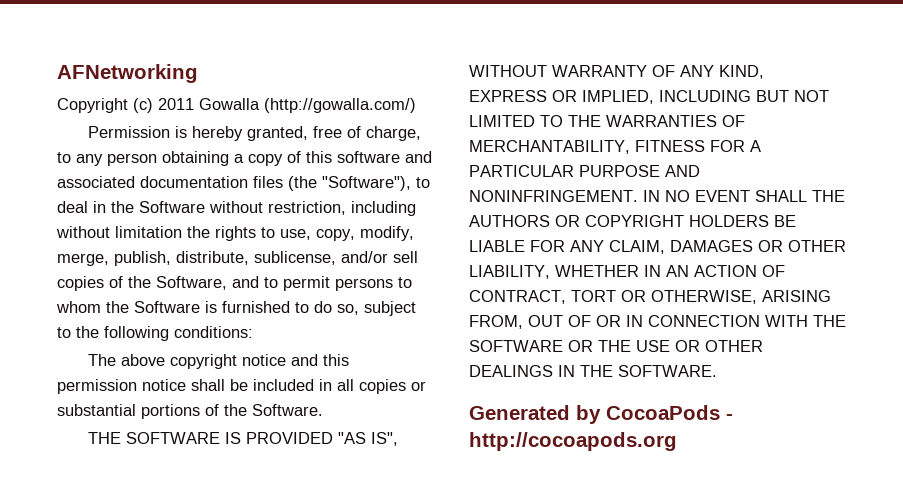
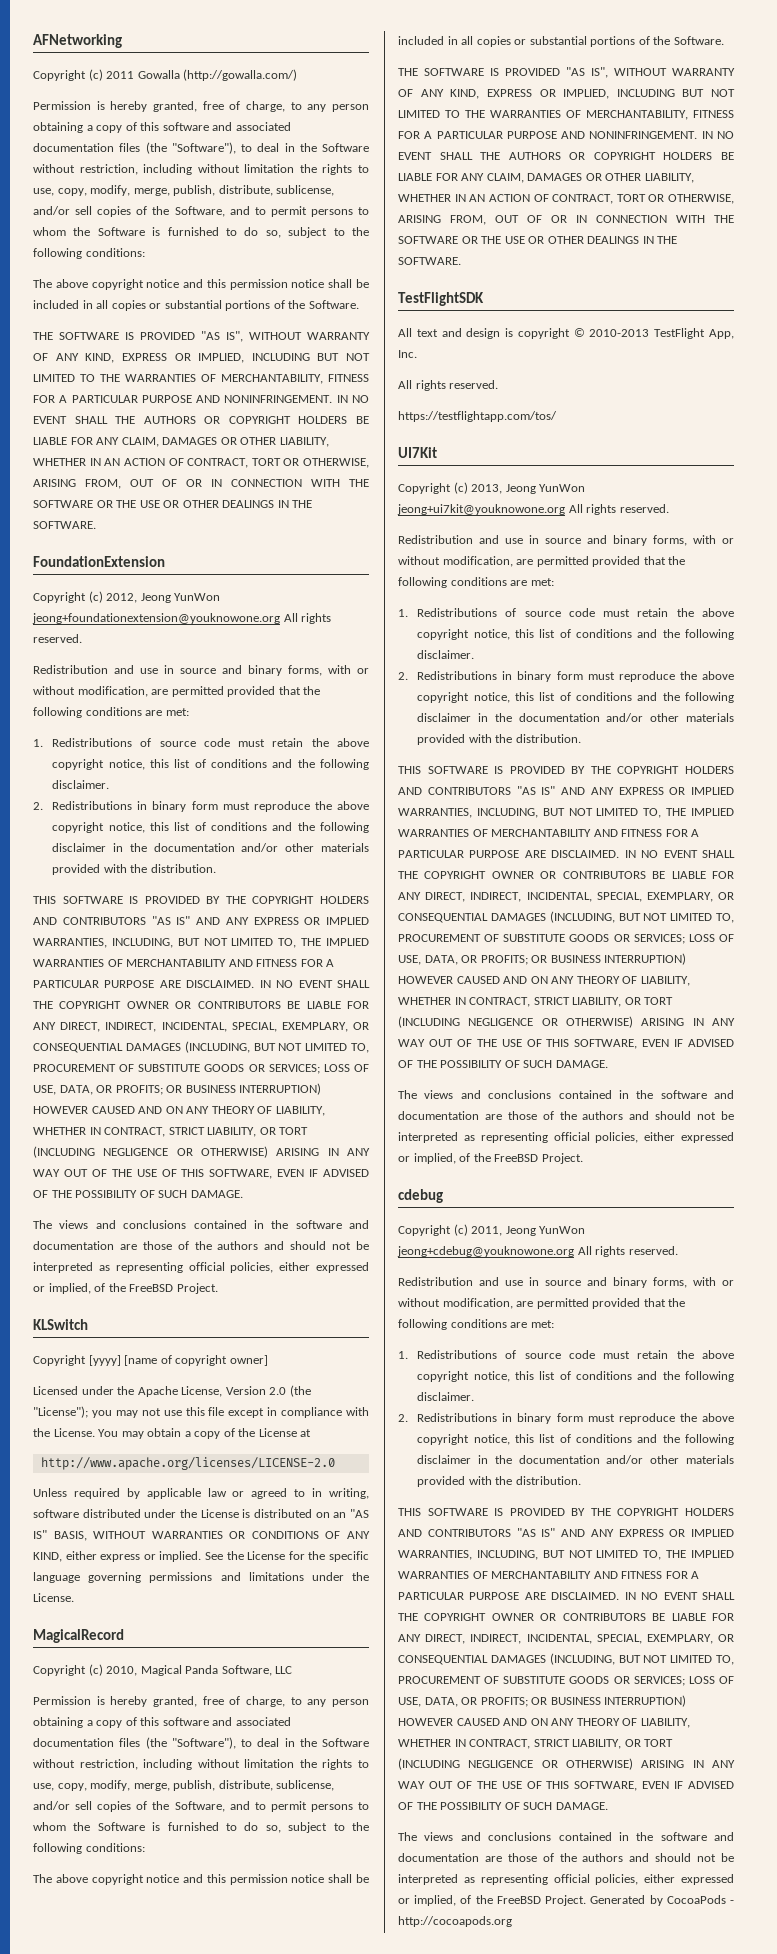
+ FoundationExtension
+ Copyright (c) 2012, Jeong YunWon jeong+foundationextension@youknowone.org All rights reserved.
+ Redistribution and use in source and binary forms, with or without modification, are permitted provided that the following conditions are met:
+ 1. Redistributions of source code must retain the above copyright notice, this list of conditions and the following disclaimer.
+ 2. Redistributions in binary form must reproduce the above copyright notice, this list of conditions and the following disclaimer in the documentation and/or other materials provided with the distribution.
+ THIS SOFTWARE IS PROVIDED BY THE COPYRIGHT HOLDERS AND CONTRIBUTORS "AS IS" AND ANY EXPRESS OR IMPLIED WARRANTIES, INCLUDING, BUT NOT LIMITED TO, THE IMPLIED WARRANTIES OF MERCHANTABILITY AND FITNESS FOR A PARTICULAR PURPOSE ARE DISCLAIMED. IN NO EVENT SHALL THE COPYRIGHT OWNER OR CONTRIBUTORS BE LIABLE FOR ANY DIRECT, INDIRECT, INCIDENTAL, SPECIAL, EXEMPLARY, OR CONSEQUENTIAL DAMAGES (INCLUDING, BUT NOT LIMITED TO, PROCUREMENT OF SUBSTITUTE GOODS OR SERVICES; LOSS OF USE, DATA, OR PROFITS; OR BUSINESS INTERRUPTION) HOWEVER CAUSED AND ON ANY THEORY OF LIABILITY, WHETHER IN CONTRACT, STRICT LIABILITY, OR TORT (INCLUDING NEGLIGENCE OR OTHERWISE) ARISING IN ANY WAY OUT OF THE USE OF THIS SOFTWARE, EVEN IF ADVISED OF THE POSSIBILITY OF SUCH DAMAGE.
+ The views and conclusions contained in the software and documentation are those of the authors and should not be interpreted as representing official policies, either expressed or implied, of the FreeBSD Project.
+ KLSwitch
+ Copyright [yyyy] [name of copyright owner]
+ Licensed under the Apache License, Version 2.0 (the "License"); you may not use this file except in compliance with the License. You may obtain a copy of the License at
+ http://www.apache.org/licenses/LICENSE-2.0
+ Unless required by applicable law or agreed to in writing, software distributed under the License is distributed on an "AS IS" BASIS, WITHOUT WARRANTIES OR CONDITIONS OF ANY KIND, either express or implied. See the License for the specific language governing permissions and limitations under the License.
+ MagicalRecord
+ Copyright (c) 2010, Magical Panda Software, LLC
+ Permission is hereby granted, free of charge, to any person obtaining a copy of this software and associated documentation files (the "Software"), to deal in the Software without restriction, including without limitation the rights to use, copy, modify, merge, publish, distribute, sublicense, and/or sell copies of the Software, and to permit persons to whom the Software is furnished to do so, subject to the following conditions:
+ The above copyright notice and this permission notice shall be included in all copies or substantial portions of the Software.
+ THE SOFTWARE IS PROVIDED "AS IS", WITHOUT WARRANTY OF ANY KIND, EXPRESS OR IMPLIED, INCLUDING BUT NOT LIMITED TO THE WARRANTIES OF MERCHANTABILITY, FITNESS FOR A PARTICULAR PURPOSE AND NONINFRINGEMENT. IN NO EVENT SHALL THE AUTHORS OR COPYRIGHT HOLDERS BE LIABLE FOR ANY CLAIM, DAMAGES OR OTHER LIABILITY, WHETHER IN AN ACTION OF CONTRACT, TORT OR OTHERWISE, ARISING FROM, OUT OF OR IN CONNECTION WITH THE SOFTWARE OR THE USE OR OTHER DEALINGS IN THE SOFTWARE.
+ TestFlightSDK
+ All text and design is copyright © 2010-2013 TestFlight App, Inc.
+ All rights reserved.
+ https://testflightapp.com/tos/
+ UI7Kit
+ Copyright (c) 2013, Jeong YunWon jeong+ui7kit@youknowone.org All rights reserved.
+ Redistribution and use in source and binary forms, with or without modification, are permitted provided that the following conditions are met:
+ 1. Redistributions of source code must retain the above copyright notice, this list of conditions and the following disclaimer.
+ 2. Redistributions in binary form must reproduce the above copyright notice, this list of conditions and the following disclaimer in the documentation and/or other materials provided with the distribution.
+ THIS SOFTWARE IS PROVIDED BY THE COPYRIGHT HOLDERS AND CONTRIBUTORS "AS IS" AND ANY EXPRESS OR IMPLIED WARRANTIES, INCLUDING, BUT NOT LIMITED TO, THE IMPLIED WARRANTIES OF MERCHANTABILITY AND FITNESS FOR A PARTICULAR PURPOSE ARE DISCLAIMED. IN NO EVENT SHALL THE COPYRIGHT OWNER OR CONTRIBUTORS BE LIABLE FOR ANY DIRECT, INDIRECT, INCIDENTAL, SPECIAL, EXEMPLARY, OR CONSEQUENTIAL DAMAGES (INCLUDING, BUT NOT LIMITED TO, PROCUREMENT OF SUBSTITUTE GOODS OR SERVICES; LOSS OF USE, DATA, OR PROFITS; OR BUSINESS INTERRUPTION) HOWEVER CAUSED AND ON ANY THEORY OF LIABILITY, WHETHER IN CONTRACT, STRICT LIABILITY, OR TORT (INCLUDING NEGLIGENCE OR OTHERWISE) ARISING IN ANY WAY OUT OF THE USE OF THIS SOFTWARE, EVEN IF ADVISED OF THE POSSIBILITY OF SUCH DAMAGE.
+ The views and conclusions contained in the software and documentation are those of the authors and should not be interpreted as representing official policies, either expressed or implied, of the FreeBSD Project.
+ cdebug
+ Copyright (c) 2011, Jeong YunWon jeong+cdebug@youknowone.org All rights reserved.
+ Redistribution and use in source and binary forms, with or without modification, are permitted provided that the following conditions are met:
+ 1. Redistributions of source code must retain the above copyright notice, this list of conditions and the following disclaimer.
+ 2. Redistributions in binary form must reproduce the above copyright notice, this list of conditions and the following disclaimer in the documentation and/or other materials provided with the distribution.
+ THIS SOFTWARE IS PROVIDED BY THE COPYRIGHT HOLDERS AND CONTRIBUTORS "AS IS" AND ANY EXPRESS OR IMPLIED WARRANTIES, INCLUDING, BUT NOT LIMITED TO, THE IMPLIED WARRANTIES OF MERCHANTABILITY AND FITNESS FOR A PARTICULAR PURPOSE ARE DISCLAIMED. IN NO EVENT SHALL THE COPYRIGHT OWNER OR CONTRIBUTORS BE LIABLE FOR ANY DIRECT, INDIRECT, INCIDENTAL, SPECIAL, EXEMPLARY, OR CONSEQUENTIAL DAMAGES (INCLUDING, BUT NOT LIMITED TO, PROCUREMENT OF SUBSTITUTE GOODS OR SERVICES; LOSS OF USE, DATA, OR PROFITS; OR BUSINESS INTERRUPTION) HOWEVER CAUSED AND ON ANY THEORY OF LIABILITY, WHETHER IN CONTRACT, STRICT LIABILITY, OR TORT (INCLUDING NEGLIGENCE OR OTHERWISE) ARISING IN ANY WAY OUT OF THE USE OF THIS SOFTWARE, EVEN IF ADVISED OF THE POSSIBILITY OF SUCH DAMAGE.
+ The views and conclusions contained in the software and documentation are those of the authors and should not be interpreted as representing official policies, either expressed or implied, of the FreeBSD Project.

